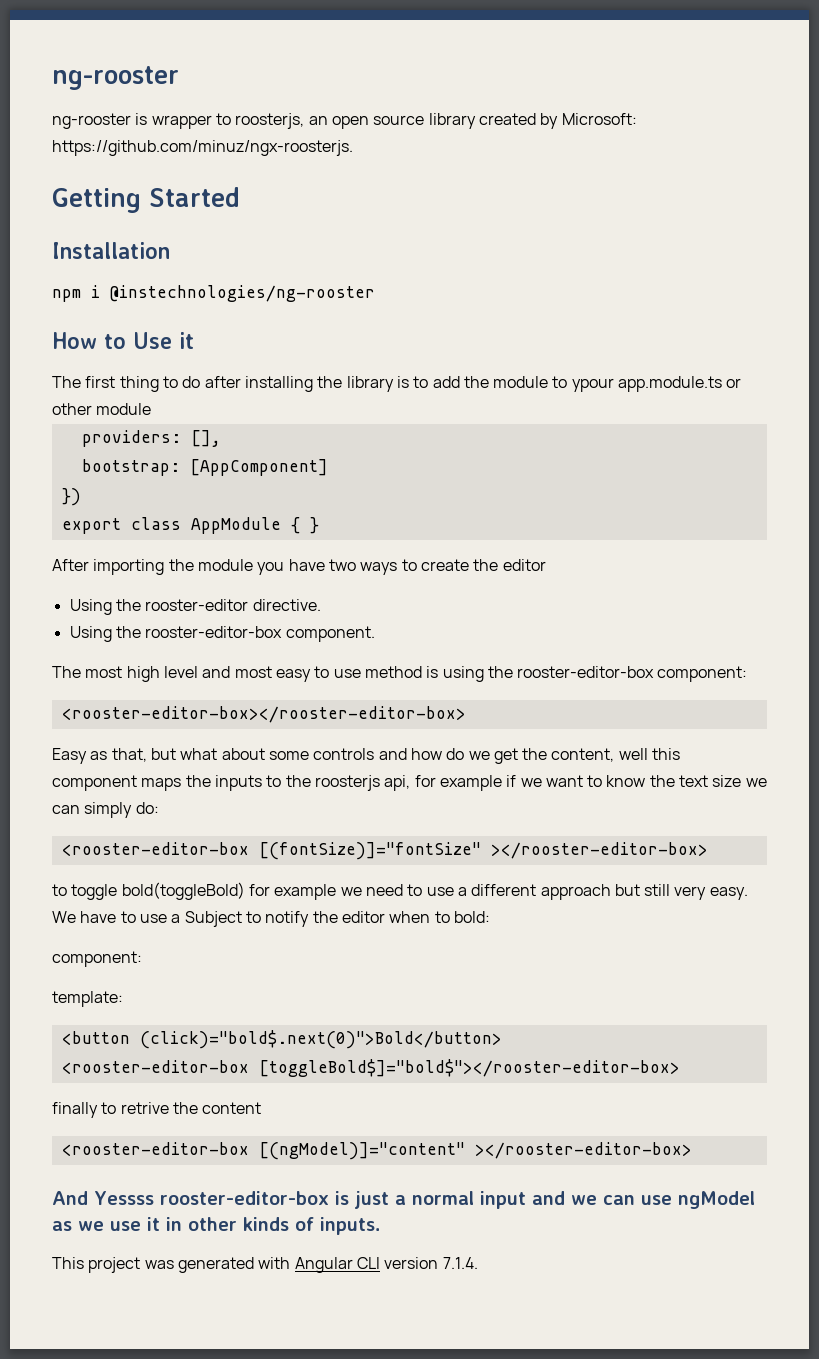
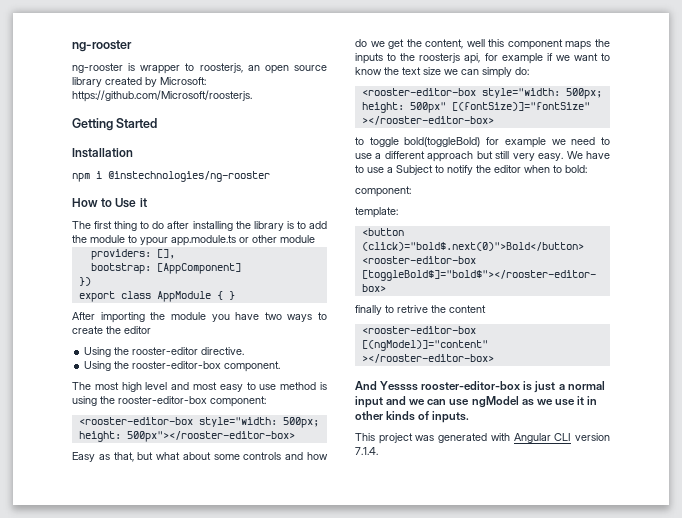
- ng-rooster is wrapper to roosterjs, an open source library created by Microsoft: https://github.com/minuz/ngx-roosterjs.
+ ng-rooster is wrapper to roosterjs, an open source library created by Microsoft: https://github.com/Microsoft/roosterjs.
- <rooster-editor-box></rooster-editor-box>
+ <rooster-editor-box style="width: 500px; height: 500px"></rooster-editor-box>
- <rooster-editor-box [(fontSize)]="fontSize" ></rooster-editor-box>
+ <rooster-editor-box style="width: 500px; height: 500px" [(fontSize)]="fontSize" ></rooster-editor-box>

